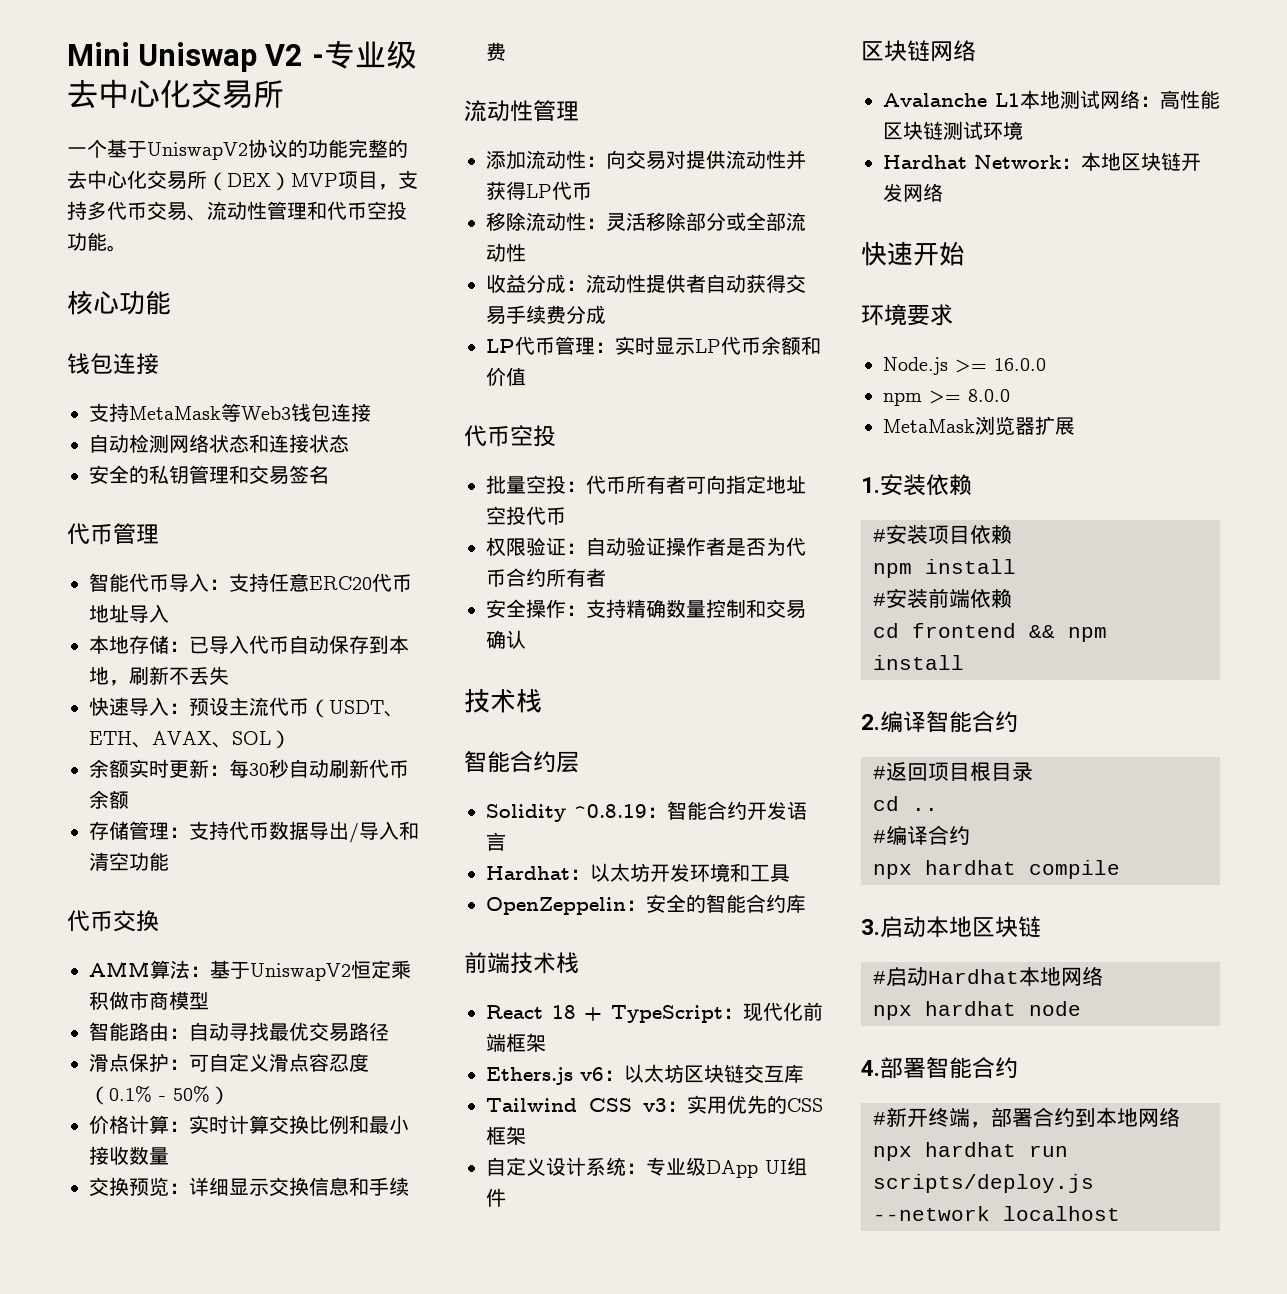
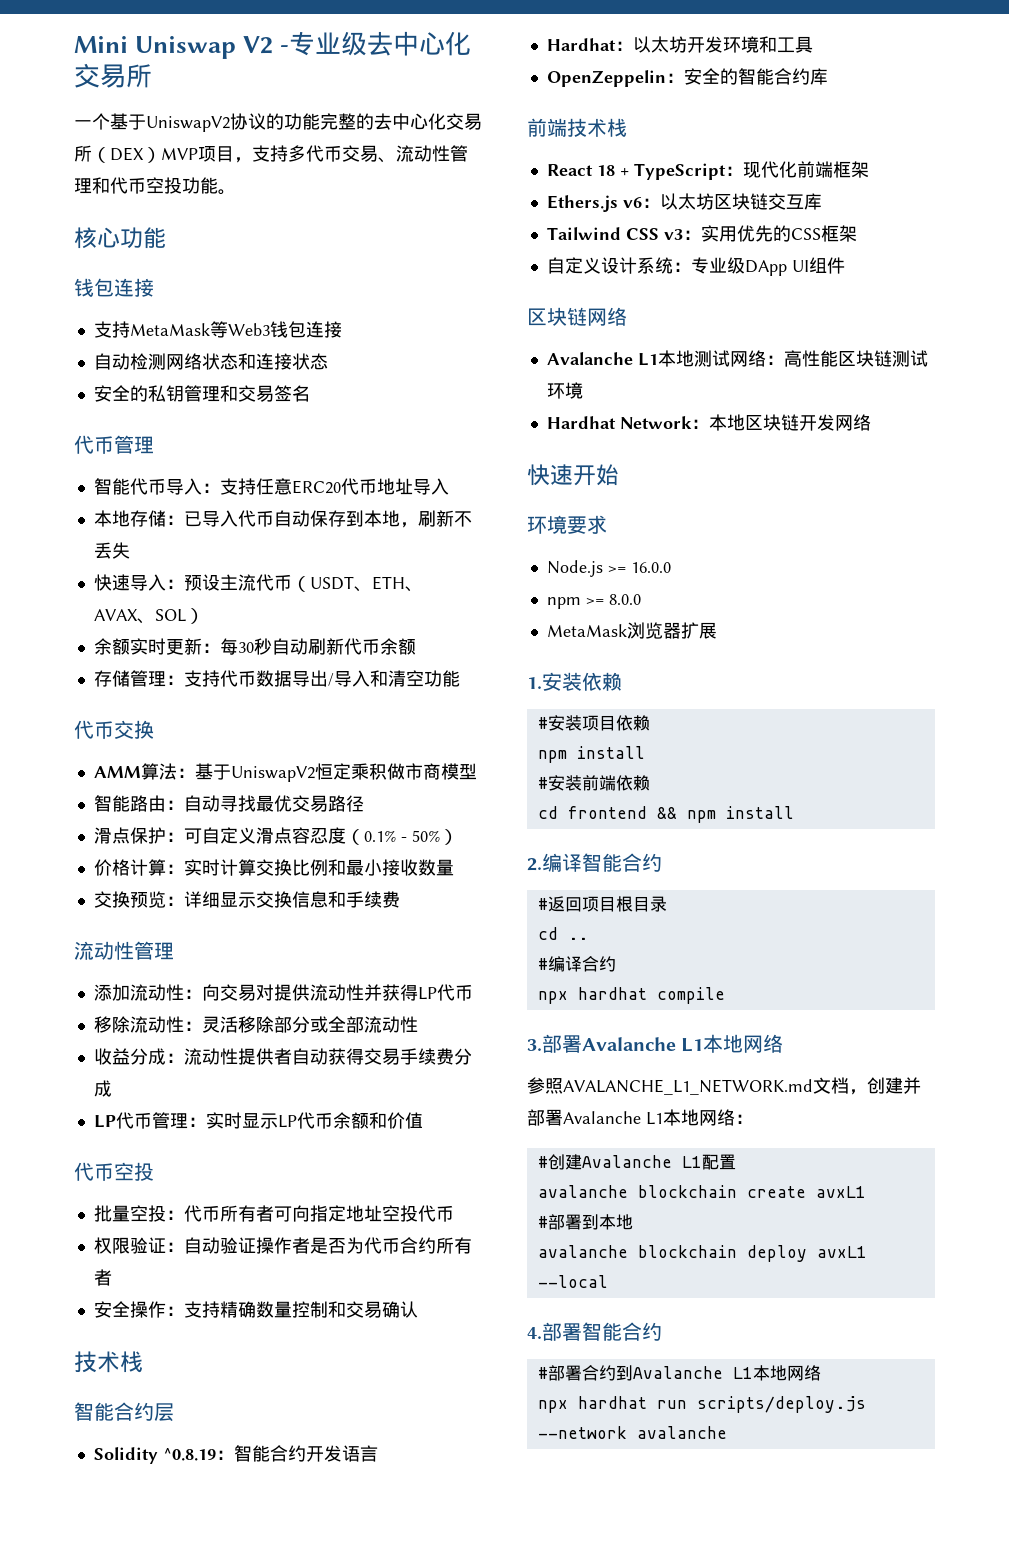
- 3.启动本地区块链
- #启动Hardhat本地网络
- npx hardhat node
+ 3.部署Avalanche L1本地网络
+ 参照AVALANCHE_L1_NETWORK.md文档，创建并部署Avalanche L1本地网络：
+ #创建Avalanche L1配置
+ avalanche blockchain create avxL1
+ #部署到本地
+ avalanche blockchain deploy avxL1 --local
- #新开终端，部署合约到本地网络
+ #部署合约到Avalanche L1本地网络
- npx hardhat run scripts/deploy.js --network localhost
+ npx hardhat run scripts/deploy.js --network avalanche

